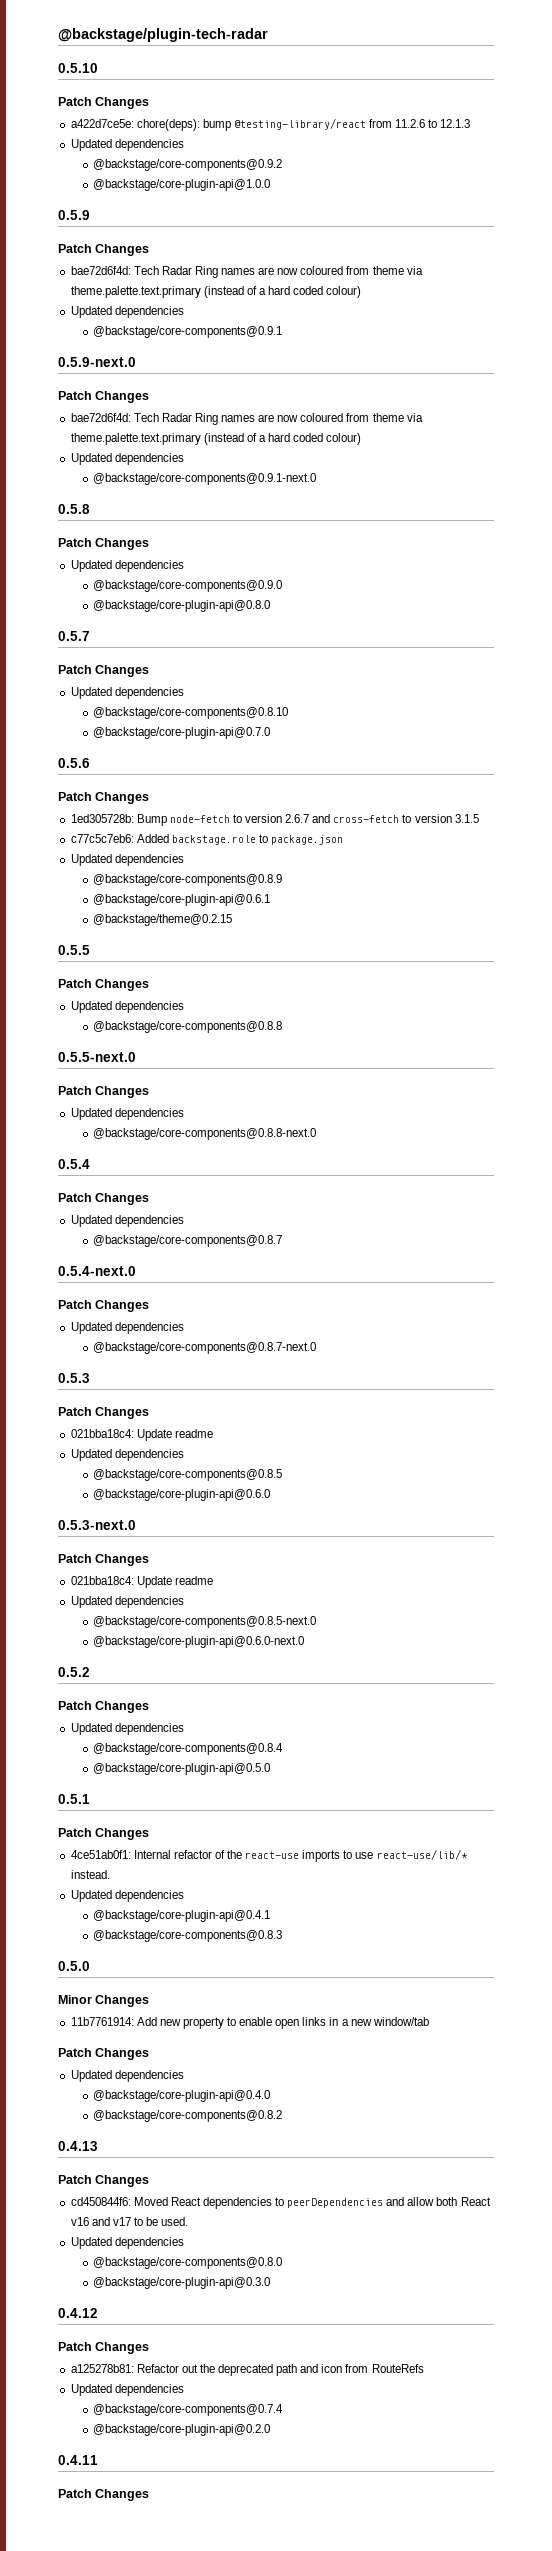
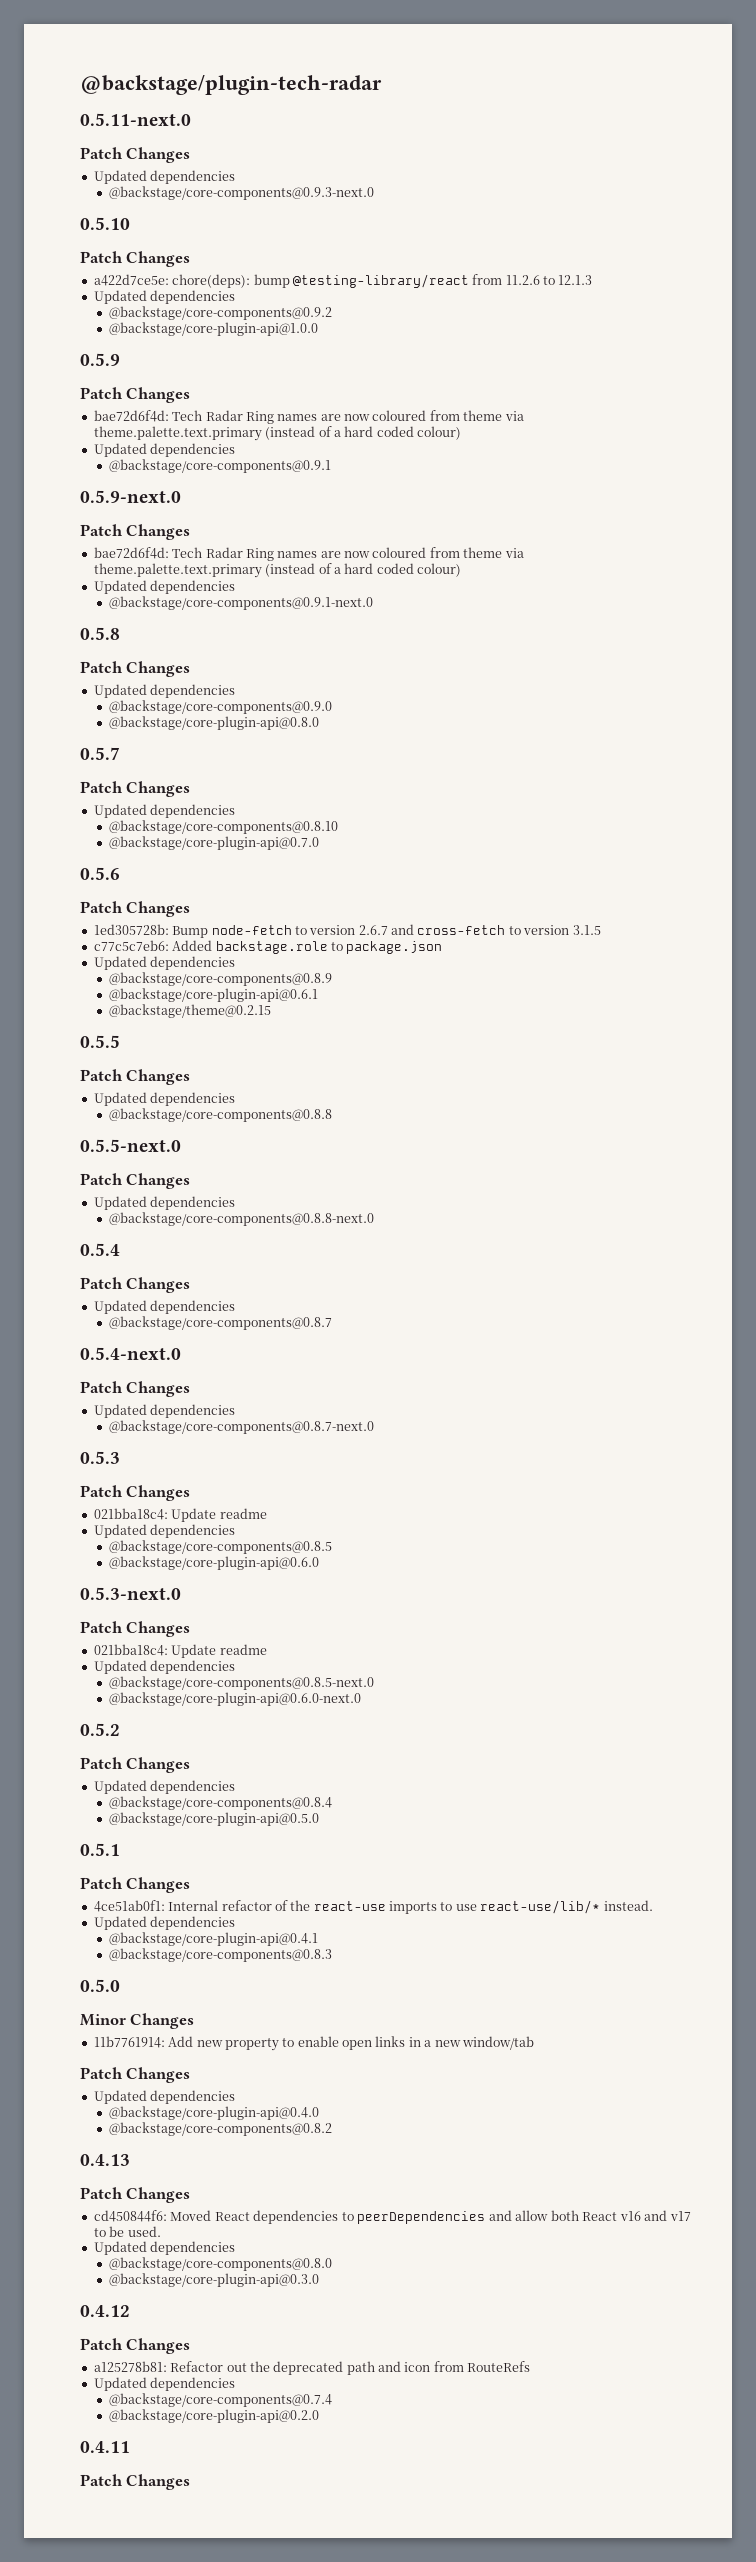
+ 0.5.11-next.0
+ Patch Changes
+ Updated dependencies
+ @backstage/core-components@0.9.3-next.0

